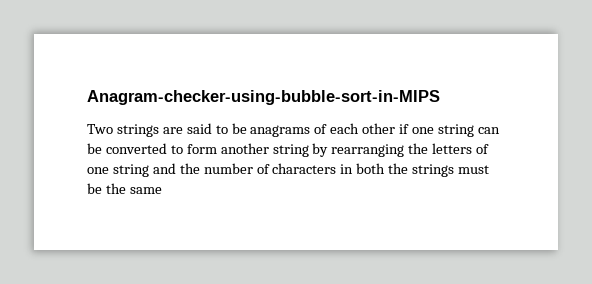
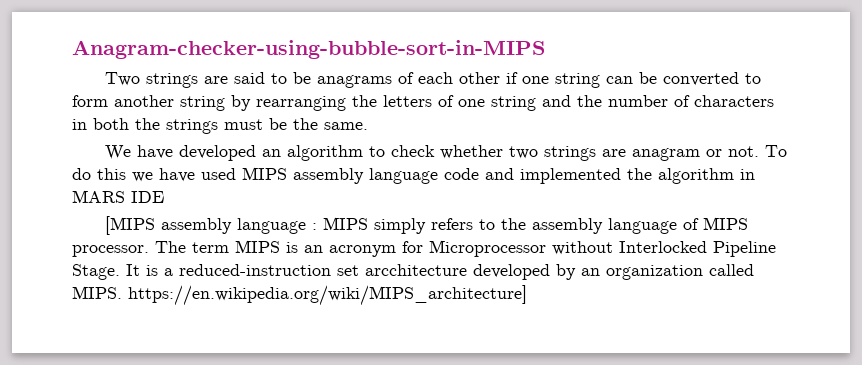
- Two strings are said to be anagrams of each other if one string can be converted to form another string by rearranging the letters of one string and the number of characters in both the strings must be the same
+ Two strings are said to be anagrams of each other if one string can be converted to form another string by rearranging the letters of one string and the number of characters in both the strings must be the same.
+ We have developed an algorithm to check whether two strings are anagram or not. To do this we have used MIPS assembly language code and implemented the algorithm in MARS IDE
+ [MIPS assembly language : MIPS simply refers to the assembly language of MIPS processor. The term MIPS is an acronym for Microprocessor without Interlocked Pipeline Stage. It is a reduced-instruction set arcchitecture developed by an organization called MIPS. https://en.wikipedia.org/wiki/MIPS_architecture]

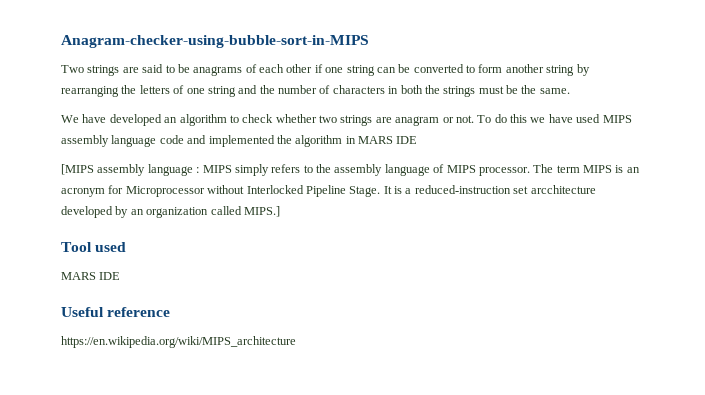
- It is a reduced-instruction set arcchitecture developed by an organization called MIPS. https://en.wikipedia.org/wiki/MIPS_architecture]
+ It is a reduced-instruction set arcchitecture developed by an organization called MIPS.]
+ Tool used
+ MARS IDE
+ Useful reference
+ https://en.wikipedia.org/wiki/MIPS_architecture

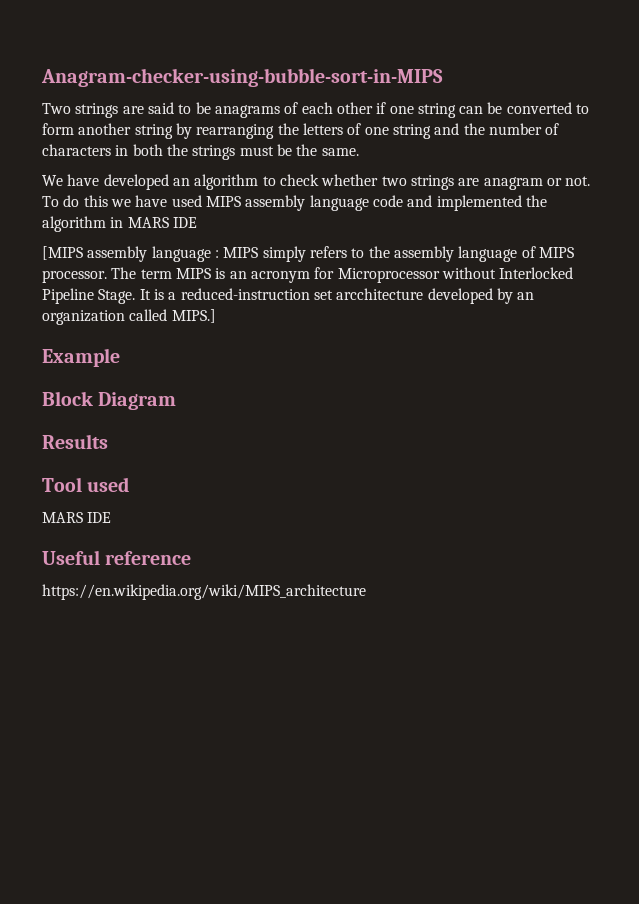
+ Example
+ Block Diagram
+ Results

